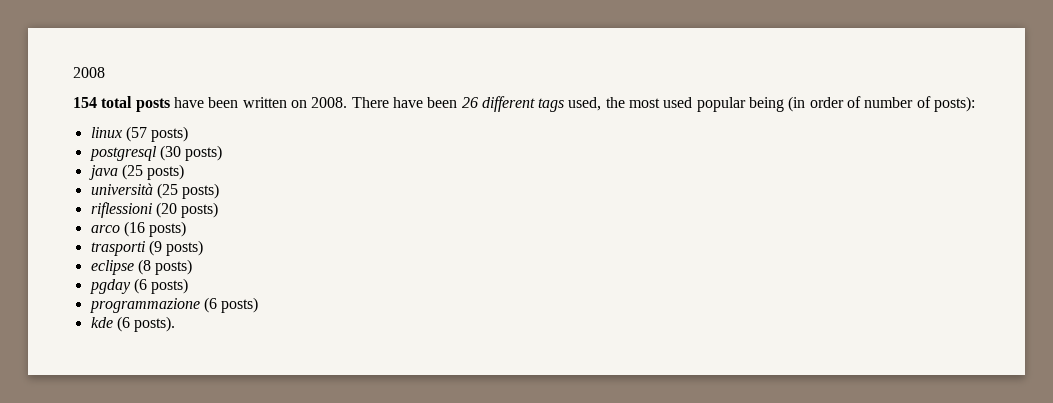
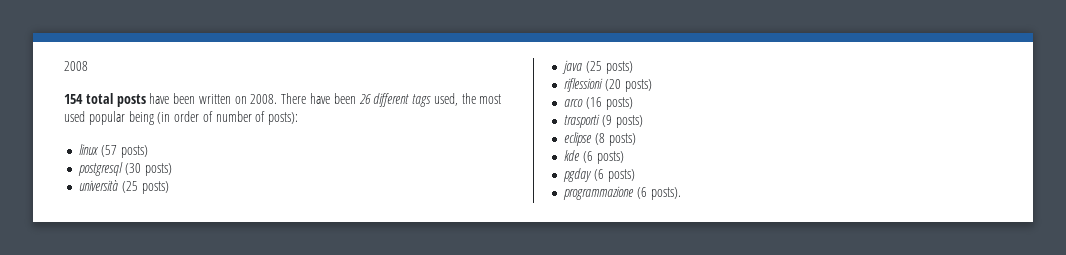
+ università (25 posts)
  java (25 posts)
- università (25 posts)
+ kde (6 posts)
- programmazione (6 posts)
- kde (6 posts).
+ programmazione (6 posts).

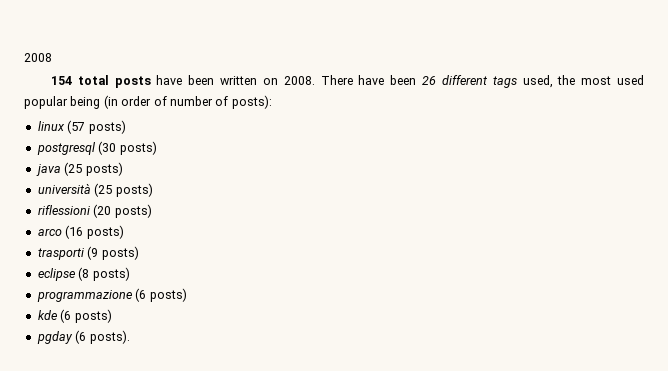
+ java (25 posts)
  università (25 posts)
- java (25 posts)
+ programmazione (6 posts)
- pgday (6 posts)
- programmazione (6 posts).
+ pgday (6 posts).

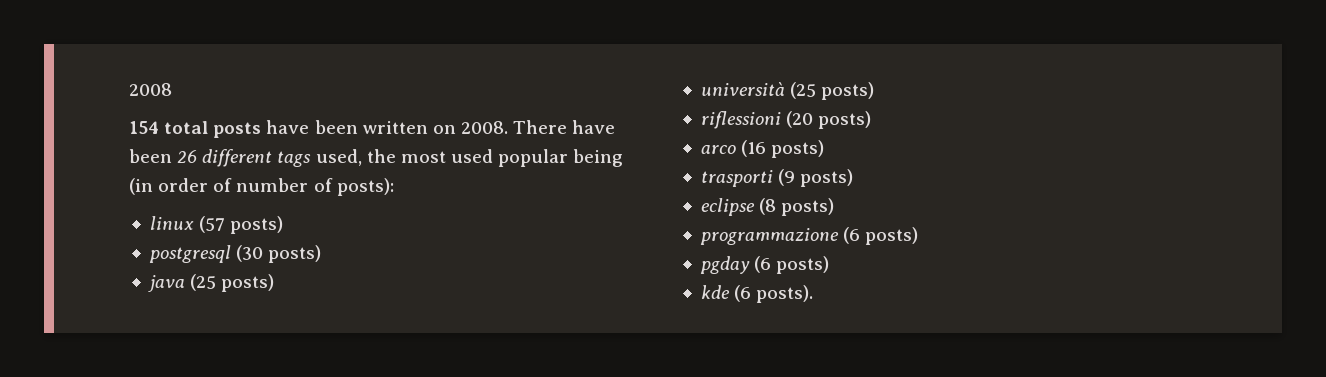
- kde (6 posts)
- pgday (6 posts).
+ pgday (6 posts)
+ kde (6 posts).

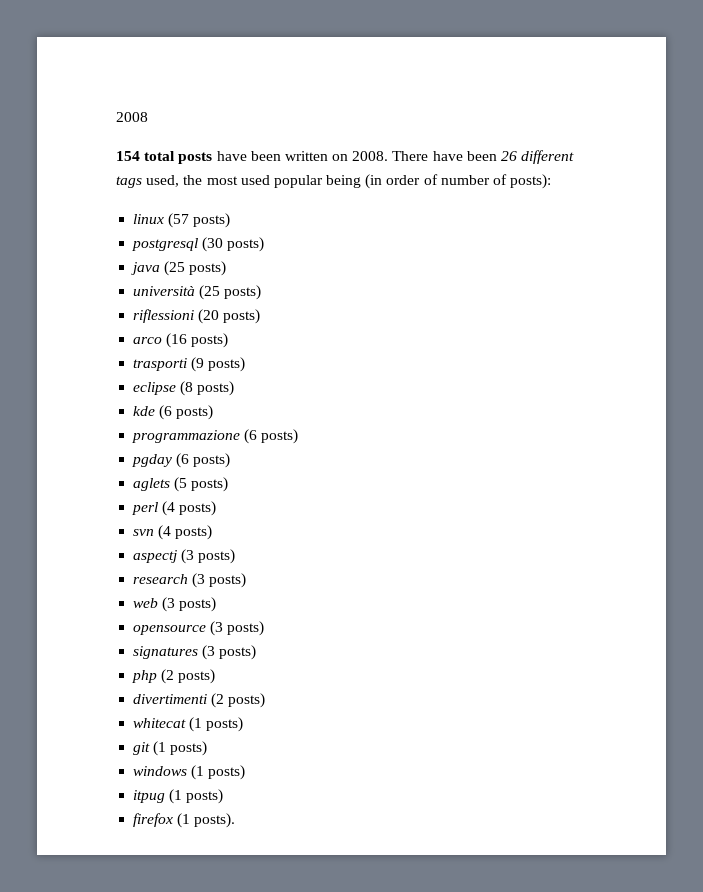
+ kde (6 posts)
- kde (6 posts).
+ aglets (5 posts)
+ perl (4 posts)
+ svn (4 posts)
+ aspectj (3 posts)
+ research (3 posts)
+ web (3 posts)
+ opensource (3 posts)
+ signatures (3 posts)
+ php (2 posts)
+ divertimenti (2 posts)
+ whitecat (1 posts)
+ git (1 posts)
+ windows (1 posts)
+ itpug (1 posts)
+ firefox (1 posts).

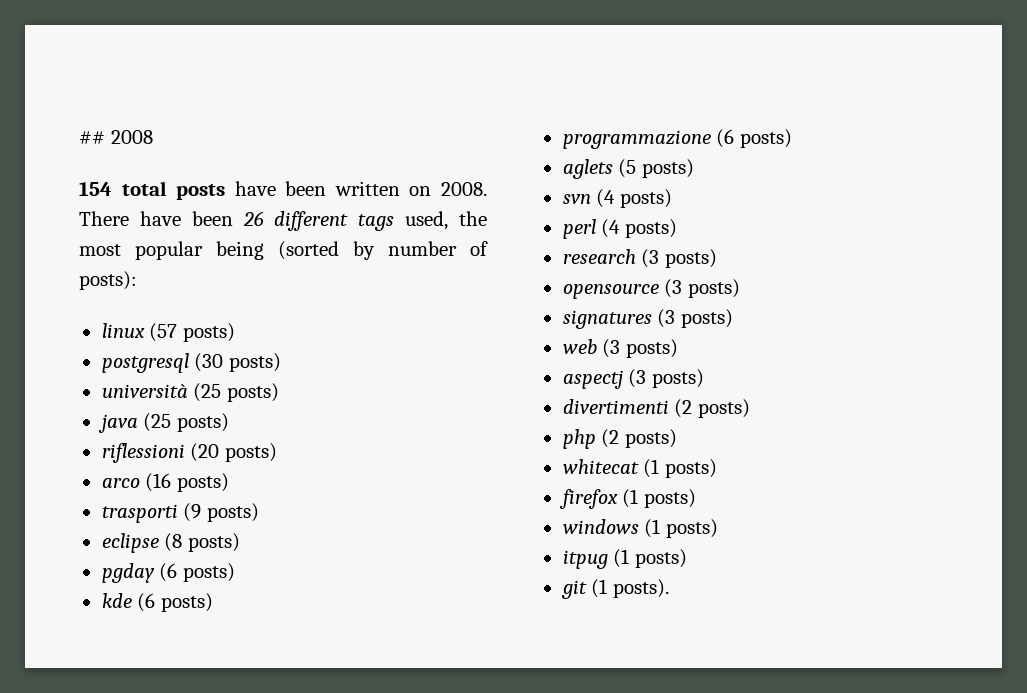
- 2008
+ ## 2008
- There have been 26 different tags used, the most used popular being (in order of number of posts):
+ There have been 26 different tags used, the most popular being (sorted by number of posts):
+ università (25 posts)
  java (25 posts)
- università (25 posts)
+ pgday (6 posts)
- pgday (6 posts)
  aglets (5 posts)
+ svn (4 posts)
- svn (4 posts)
- aspectj (3 posts)
- web (3 posts)
+ web (3 posts)
+ aspectj (3 posts)
+ divertimenti (2 posts)
  php (2 posts)
- divertimenti (2 posts)
- git (1 posts)
+ firefox (1 posts)
- firefox (1 posts).
+ git (1 posts).

